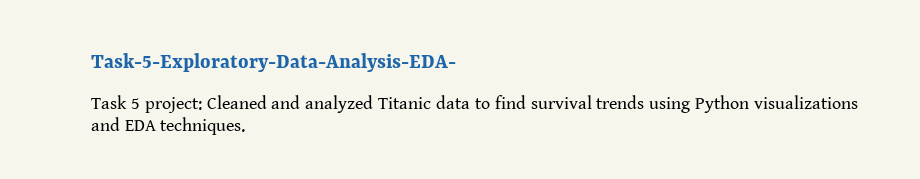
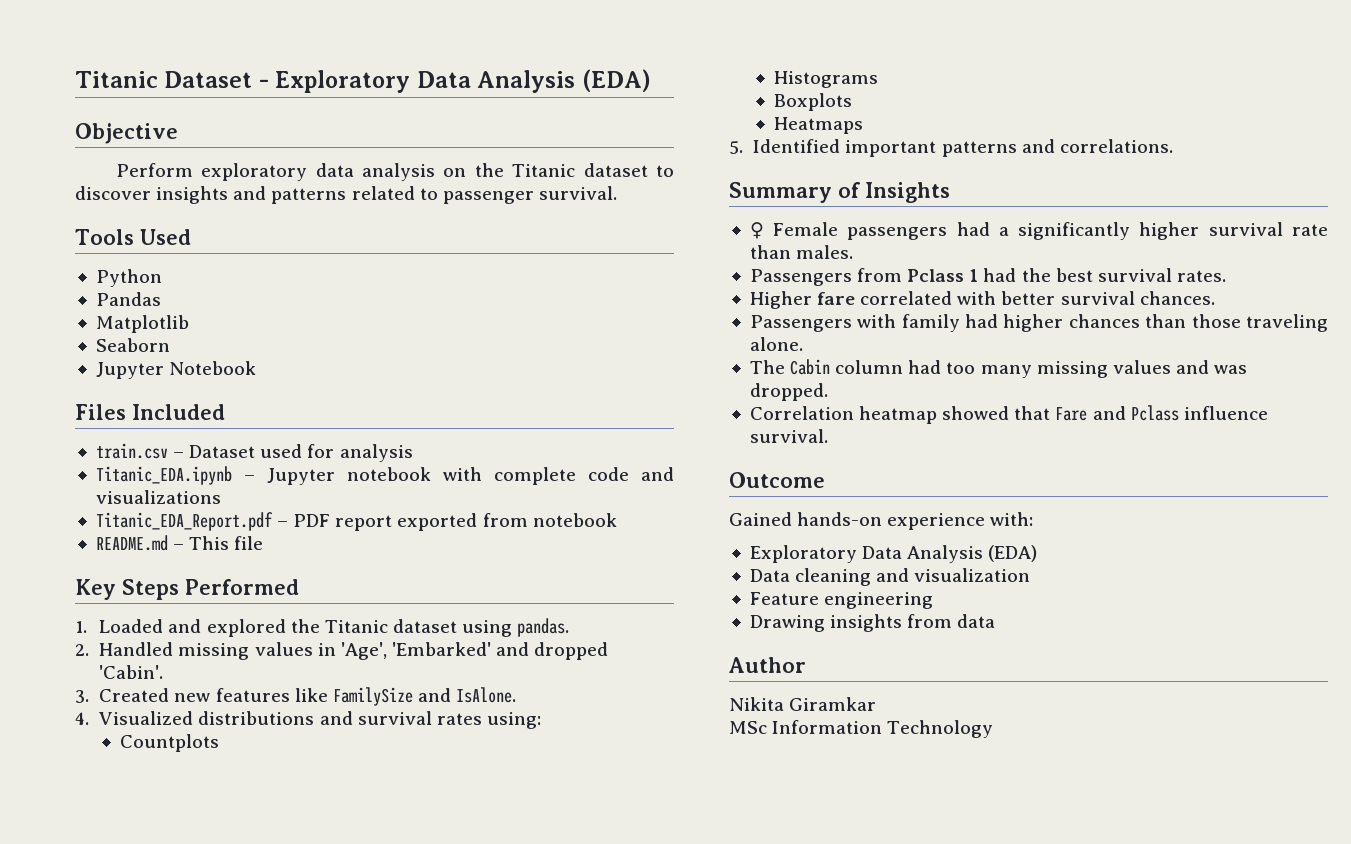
- Task-5-Exploratory-Data-Analysis-EDA-
- Task 5 project: Cleaned and analyzed Titanic data to find survival trends using Python visualizations and EDA techniques.
+ Titanic Dataset - Exploratory Data Analysis (EDA)
+ Objective
+ Perform exploratory data analysis on the Titanic dataset to discover insights and patterns related to passenger survival.
+ Tools Used
+ Python
+ Pandas
+ Matplotlib
+ Seaborn
+ Jupyter Notebook
+ Files Included
+ train.csv – Dataset used for analysis
+ Titanic_EDA.ipynb – Jupyter notebook with complete code and visualizations
+ Titanic_EDA_Report.pdf – PDF report exported from notebook
+ README.md – This file
+ Key Steps Performed
+ 1. Loaded and explored the Titanic dataset using pandas.
+ 2. Handled missing values in 'Age', 'Embarked' and dropped 'Cabin'.
+ 3. Created new features like FamilySize and IsAlone.
+ 4. Visualized distributions and survival rates using:
+ Countplots
+ Histograms
+ Boxplots
+ Heatmaps
+ 5. Identified important patterns and correlations.
+ Summary of Insights
+ ♀ Female passengers had a significantly higher survival rate than males.
+ Passengers from Pclass 1 had the best survival rates.
+ Higher fare correlated with better survival chances.
+ Passengers with family had higher chances than those traveling alone.
+ The Cabin column had too many missing values and was dropped.
+ Correlation heatmap showed that Fare and Pclass influence survival.
+ Outcome
+ Gained hands-on experience with:
+ Exploratory Data Analysis (EDA)
+ Data cleaning and visualization
+ Feature engineering
+ Drawing insights from data
+ Author
+ Nikita Giramkar
+ MSc Information Technology

